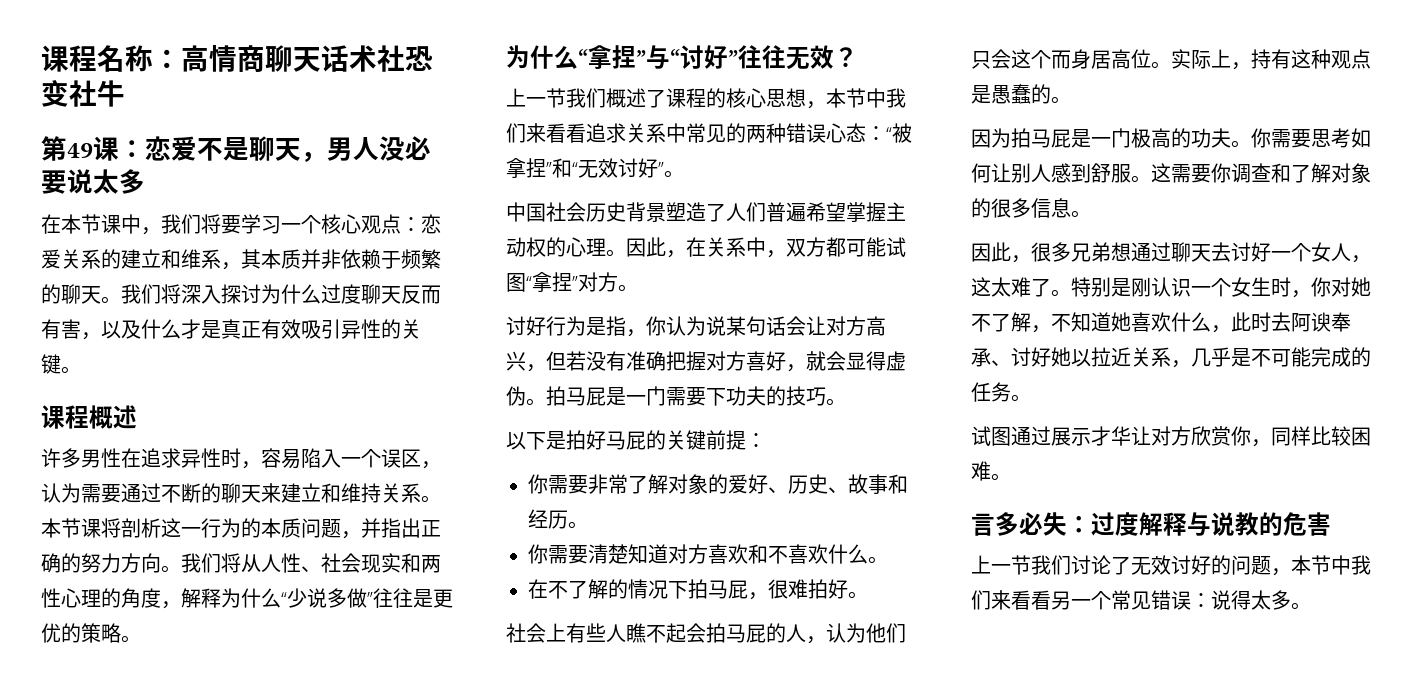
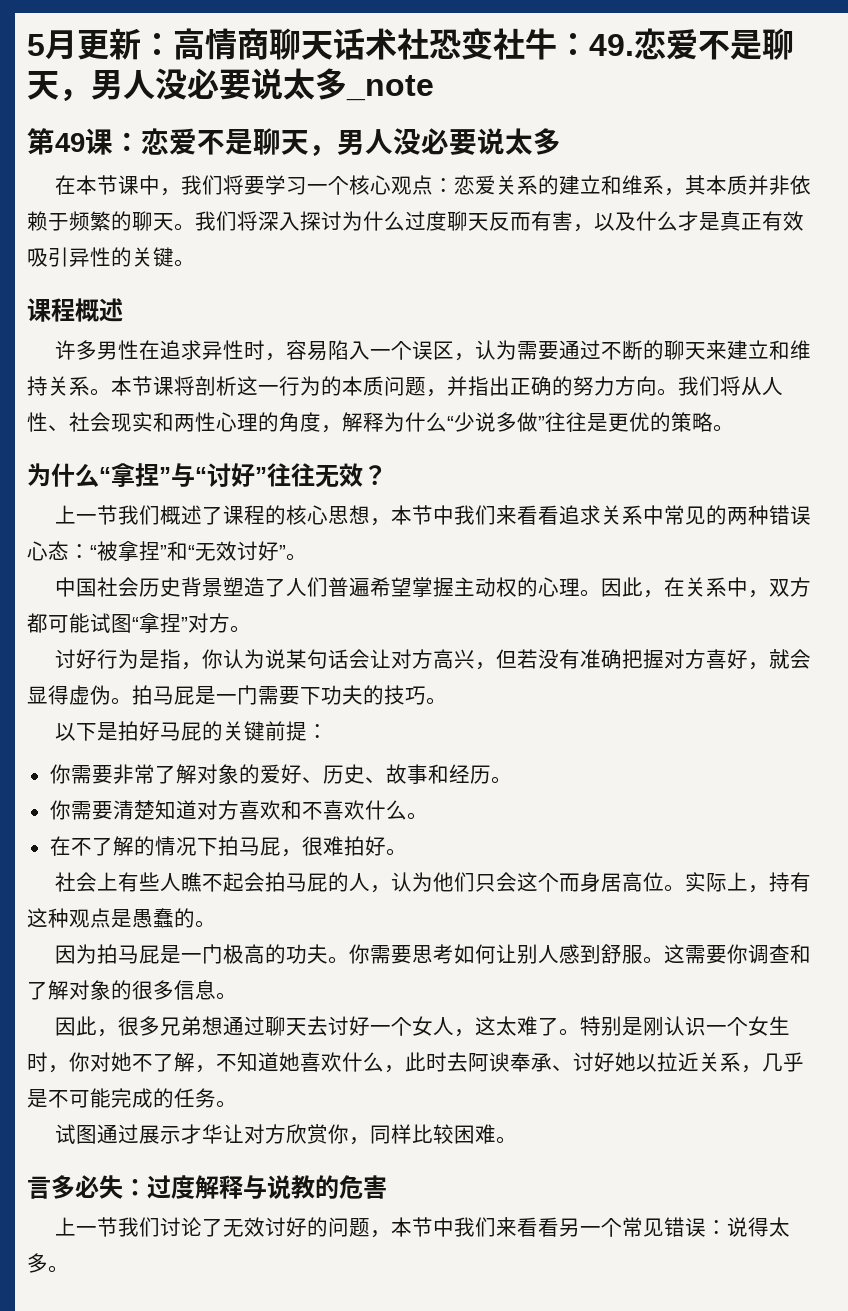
- 课程名称：高情商聊天话术社恐变社牛
+ 5月更新：高情商聊天话术社恐变社牛：49.恋爱不是聊天，男人没必要说太多_note

